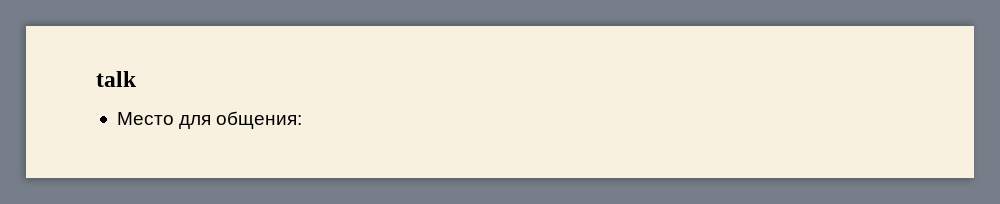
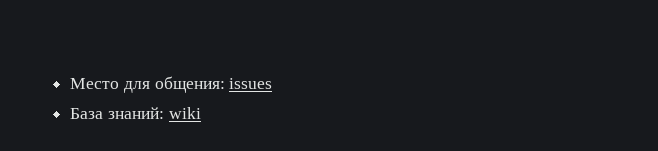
- talk
- Место для общения:
+ Место для общения: issues
+ База знаний: wiki

